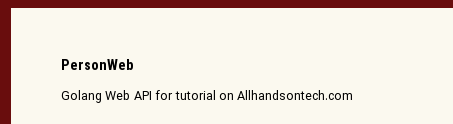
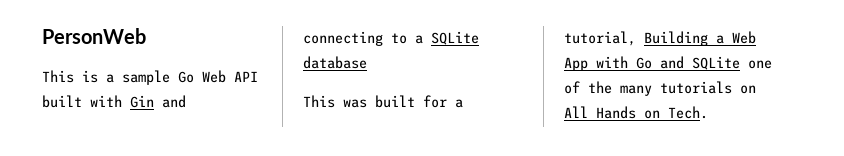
- Golang Web API for tutorial on Allhandsontech.com
+ This is a sample Go Web API built with Gin and connecting to a SQLite database
+ This was built for a tutorial, Building a Web App with Go and SQLite one of the many tutorials on All Hands on Tech.

